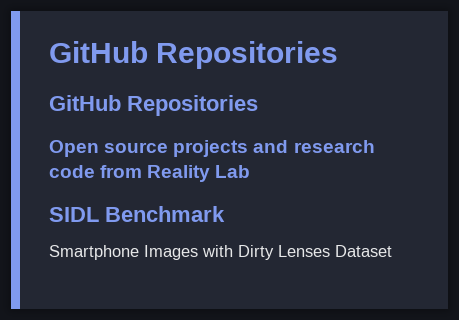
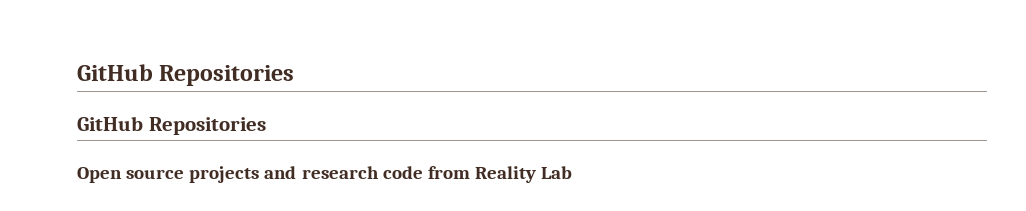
- SIDL Benchmark
- Smartphone Images with Dirty Lenses Dataset

